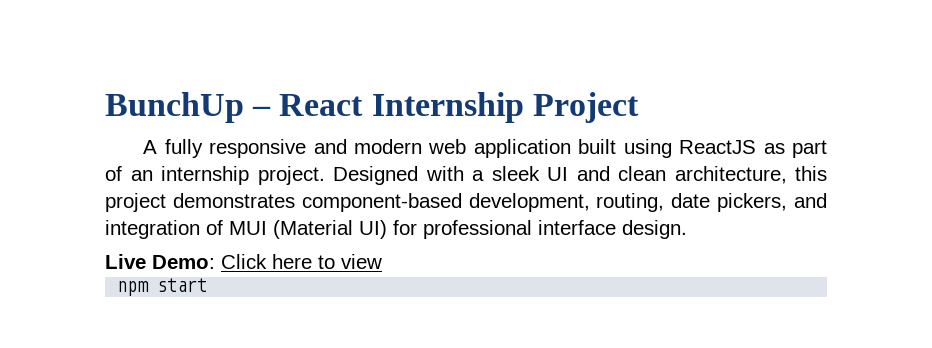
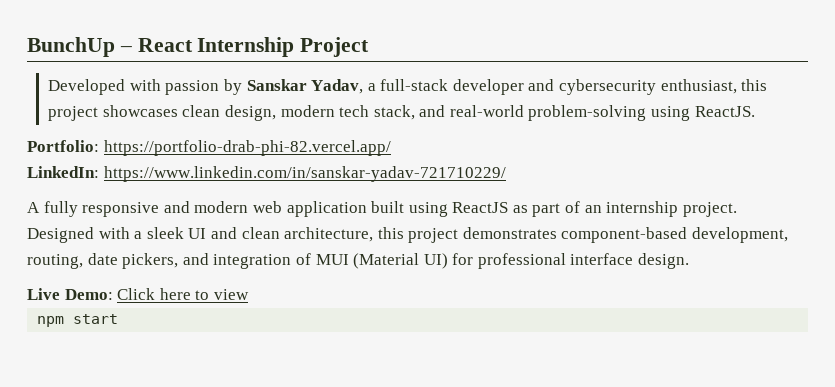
+ Developed with passion by Sanskar Yadav, a full-stack developer and cybersecurity enthusiast, this project showcases clean design, modern tech stack, and real-world problem-solving using ReactJS.
+ Portfolio: https://portfolio-drab-phi-82.vercel.app/
+ LinkedIn: https://www.linkedin.com/in/sanskar-yadav-721710229/

